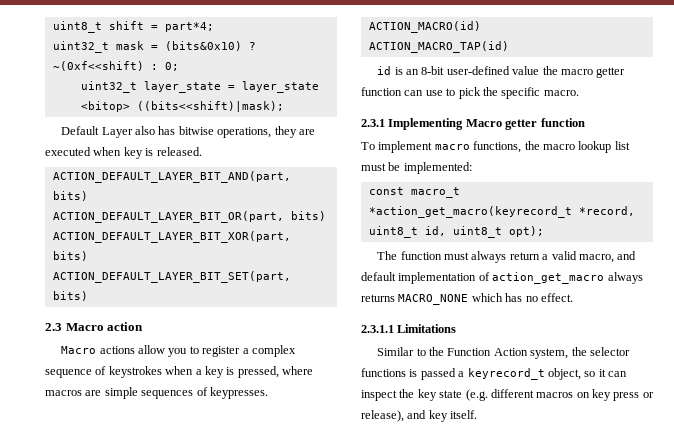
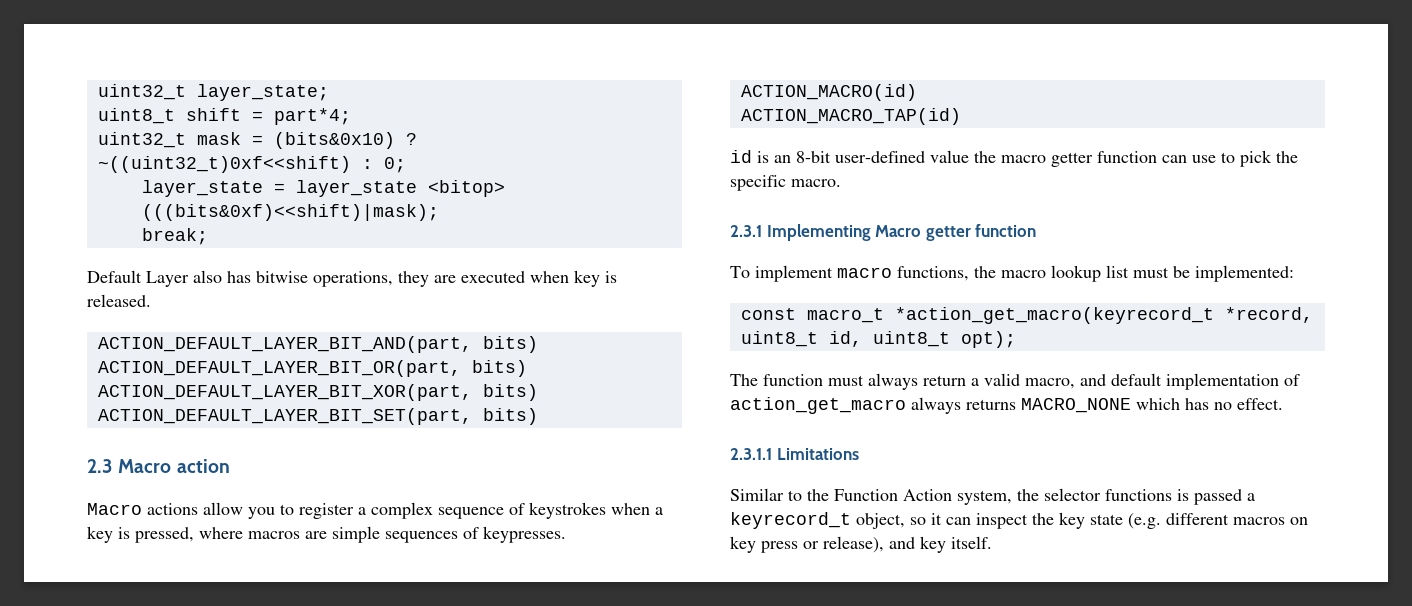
+ uint32_t layer_state;
- ~(0xf<<shift) : 0;
+ ~((uint32_t)0xf<<shift) : 0;
- uint32_t layer_state = layer_state <bitop> ((bits<<shift)|mask);
+ layer_state = layer_state <bitop> (((bits&0xf)<<shift)|mask);
+ break;

